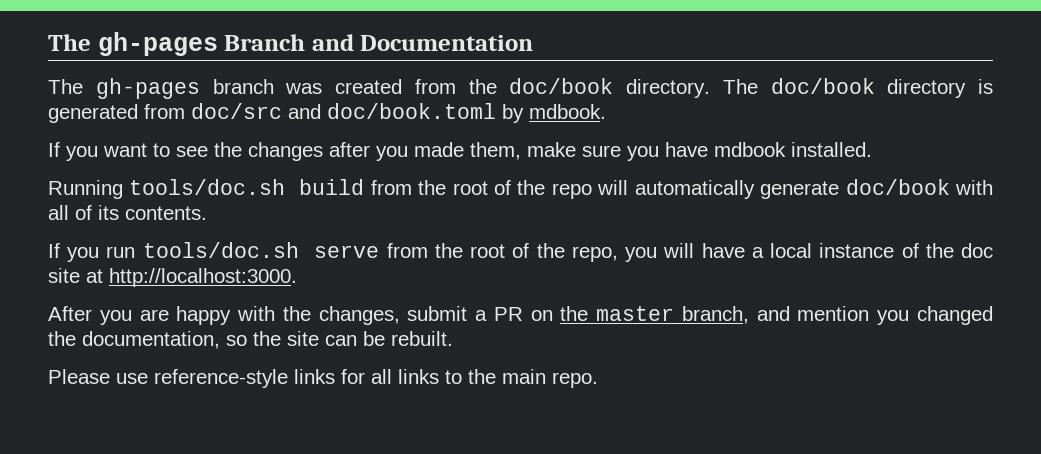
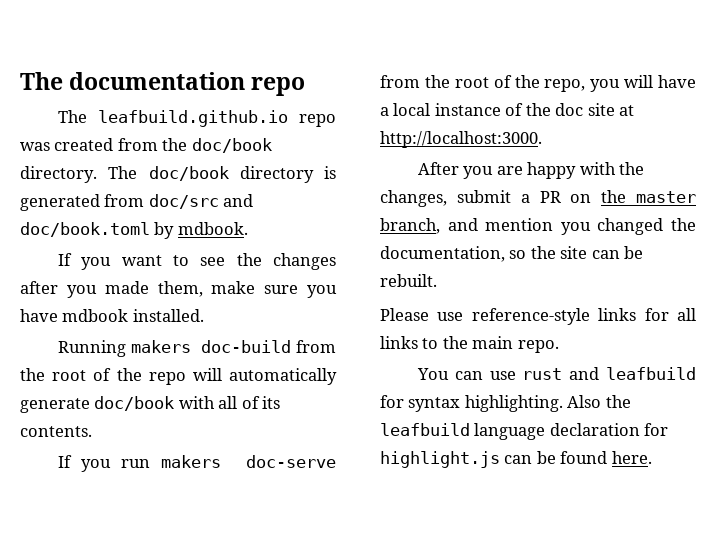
- The gh-pages Branch and Documentation
- The gh-pages branch was created from the doc/book directory.
+ The documentation repo
+ The leafbuild.github.io repo was created from the doc/book directory.
- Running tools/doc.sh build from the root of the repo will automatically generate doc/book with all of its contents.
+ Running makers doc-build from the root of the repo will automatically generate doc/book with all of its contents.
- If you run tools/doc.sh serve from the root of the repo, you will have a local instance of the doc site at http://localhost:3000.
+ If you run makers doc-serve from the root of the repo, you will have a local instance of the doc site at http://localhost:3000.
+ You can use rust and leafbuild for syntax highlighting. Also the leafbuild language declaration for highlight.js can be found here.

